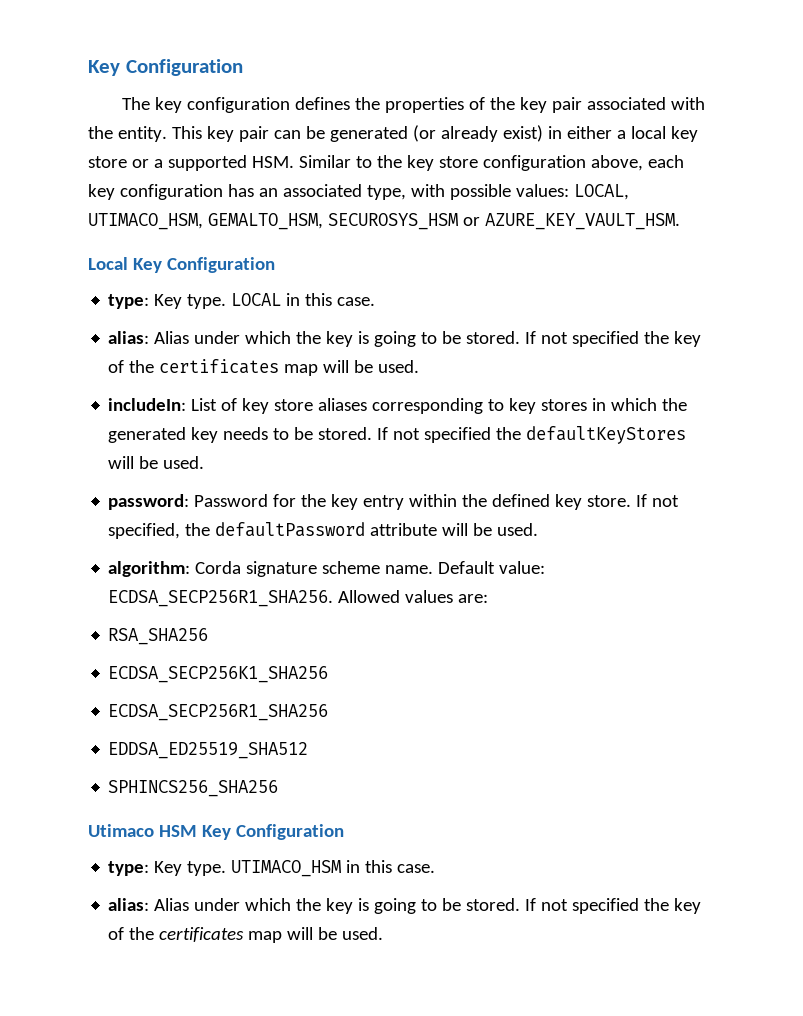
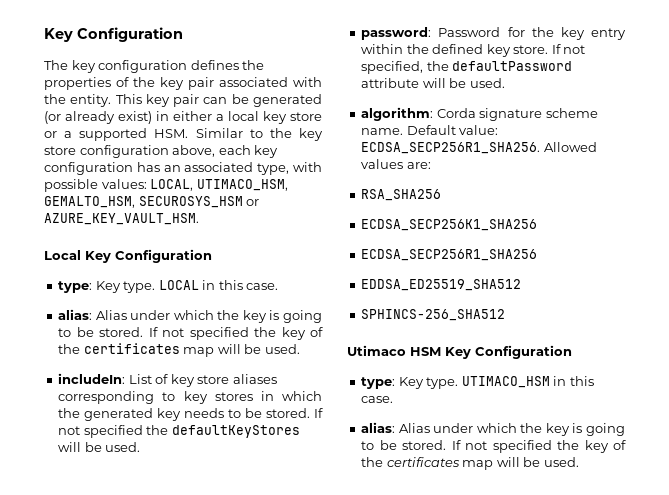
- SPHINCS256_SHA256
+ SPHINCS-256_SHA512

